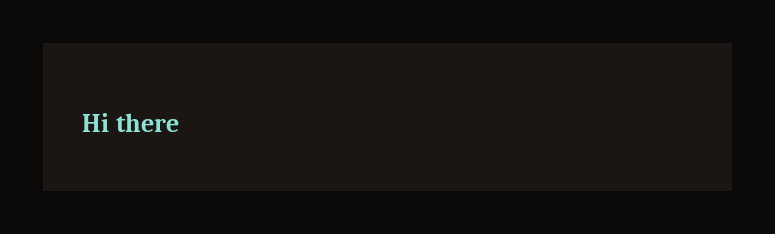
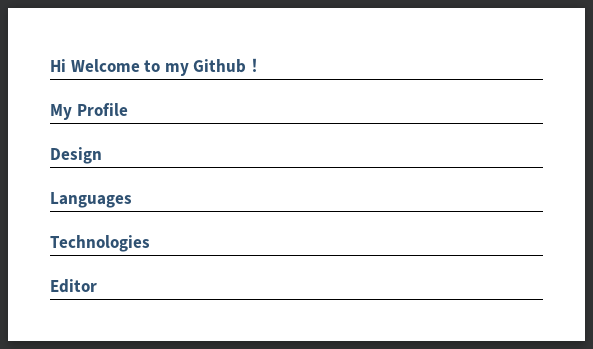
- Hi there
+ Hi Welcome to my Github！
+ My Profile
+ Design
+ Languages
+ Technologies
+ Editor

